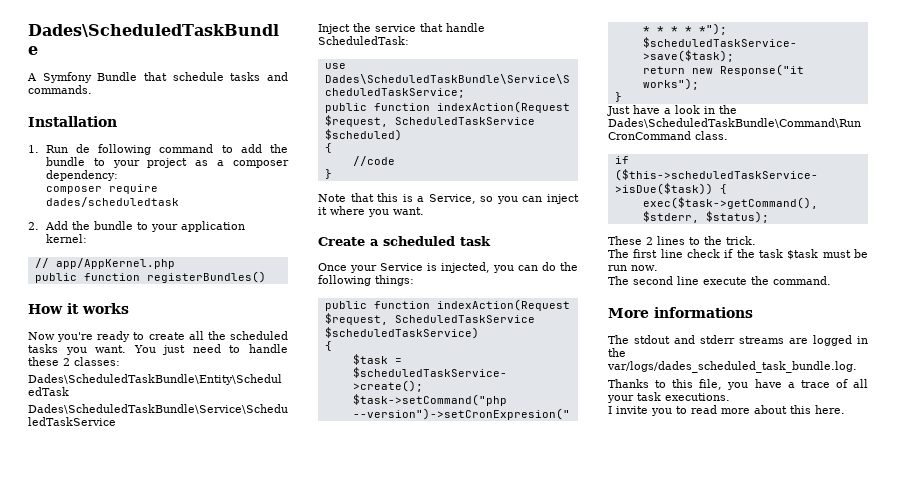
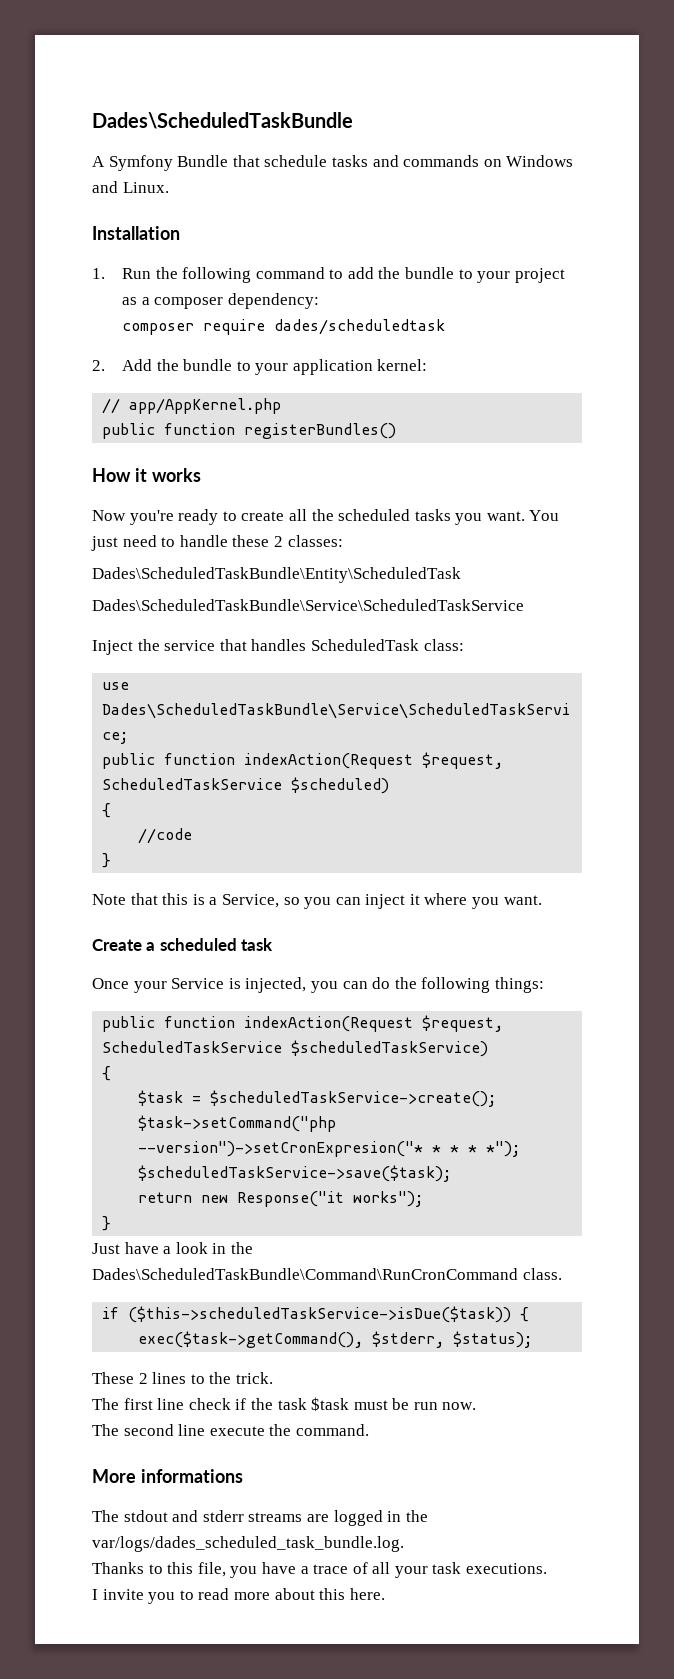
- A Symfony Bundle that schedule tasks and commands.
+ A Symfony Bundle that schedule tasks and commands on Windows and Linux.
- 1. Run de following command to add the bundle to your project as a composer dependency:
+ 1. Run the following command to add the bundle to your project as a composer dependency:
- Inject the service that handle ScheduledTask:
+ Inject the service that handles ScheduledTask class:

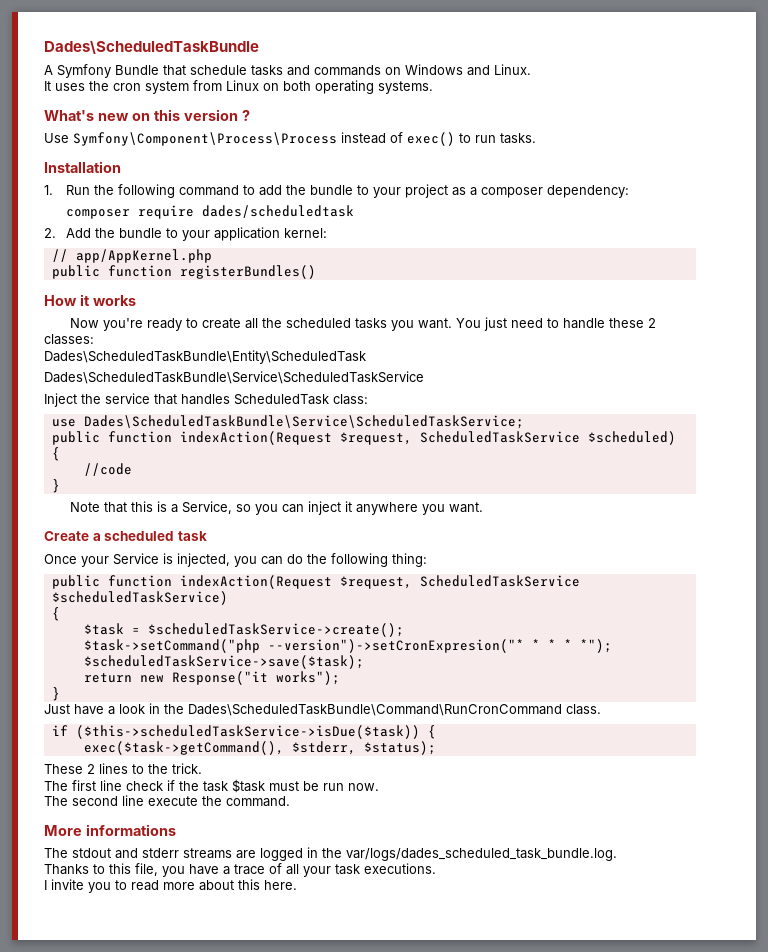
+ It uses the cron system from Linux on both operating systems.
+ What's new on this version ?
+ Use Symfony\Component\Process\Process instead of exec() to run tasks.
- Note that this is a Service, so you can inject it where you want.
+ Note that this is a Service, so you can inject it anywhere you want.
- Once your Service is injected, you can do the following things:
+ Once your Service is injected, you can do the following thing:

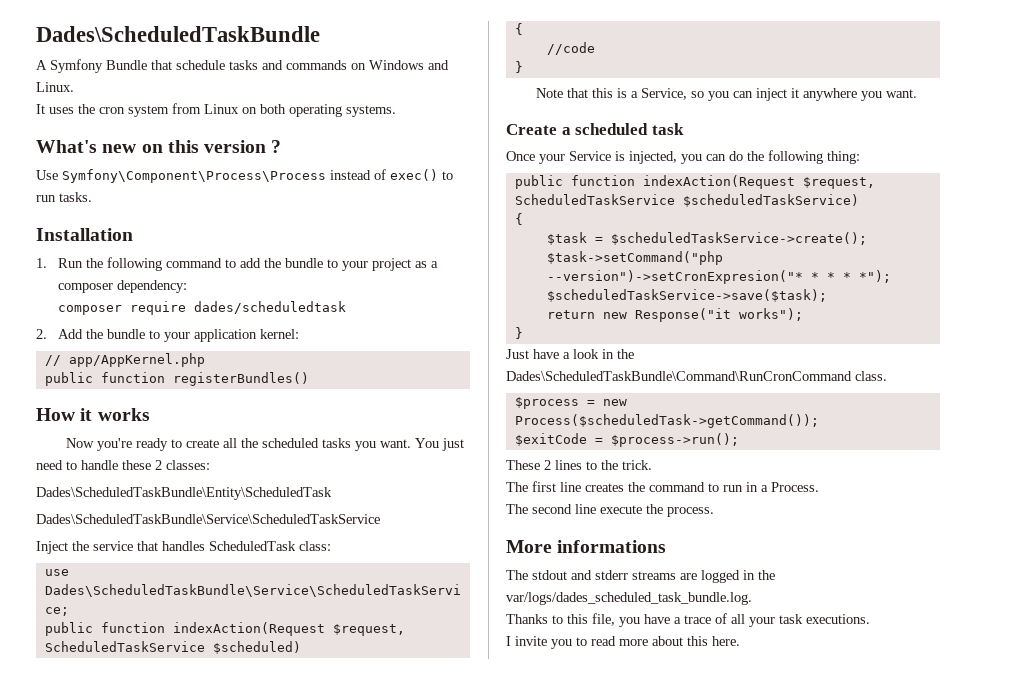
- if ($this->scheduledTaskService->isDue($task)) {
- exec($task->getCommand(), $stderr, $status);
+ $process = new Process($scheduledTask->getCommand());
+ $exitCode = $process->run();
- The first line check if the task $task must be run now.
+ The first line creates the command to run in a Process.
- The second line execute the command.
+ The second line execute the process.

